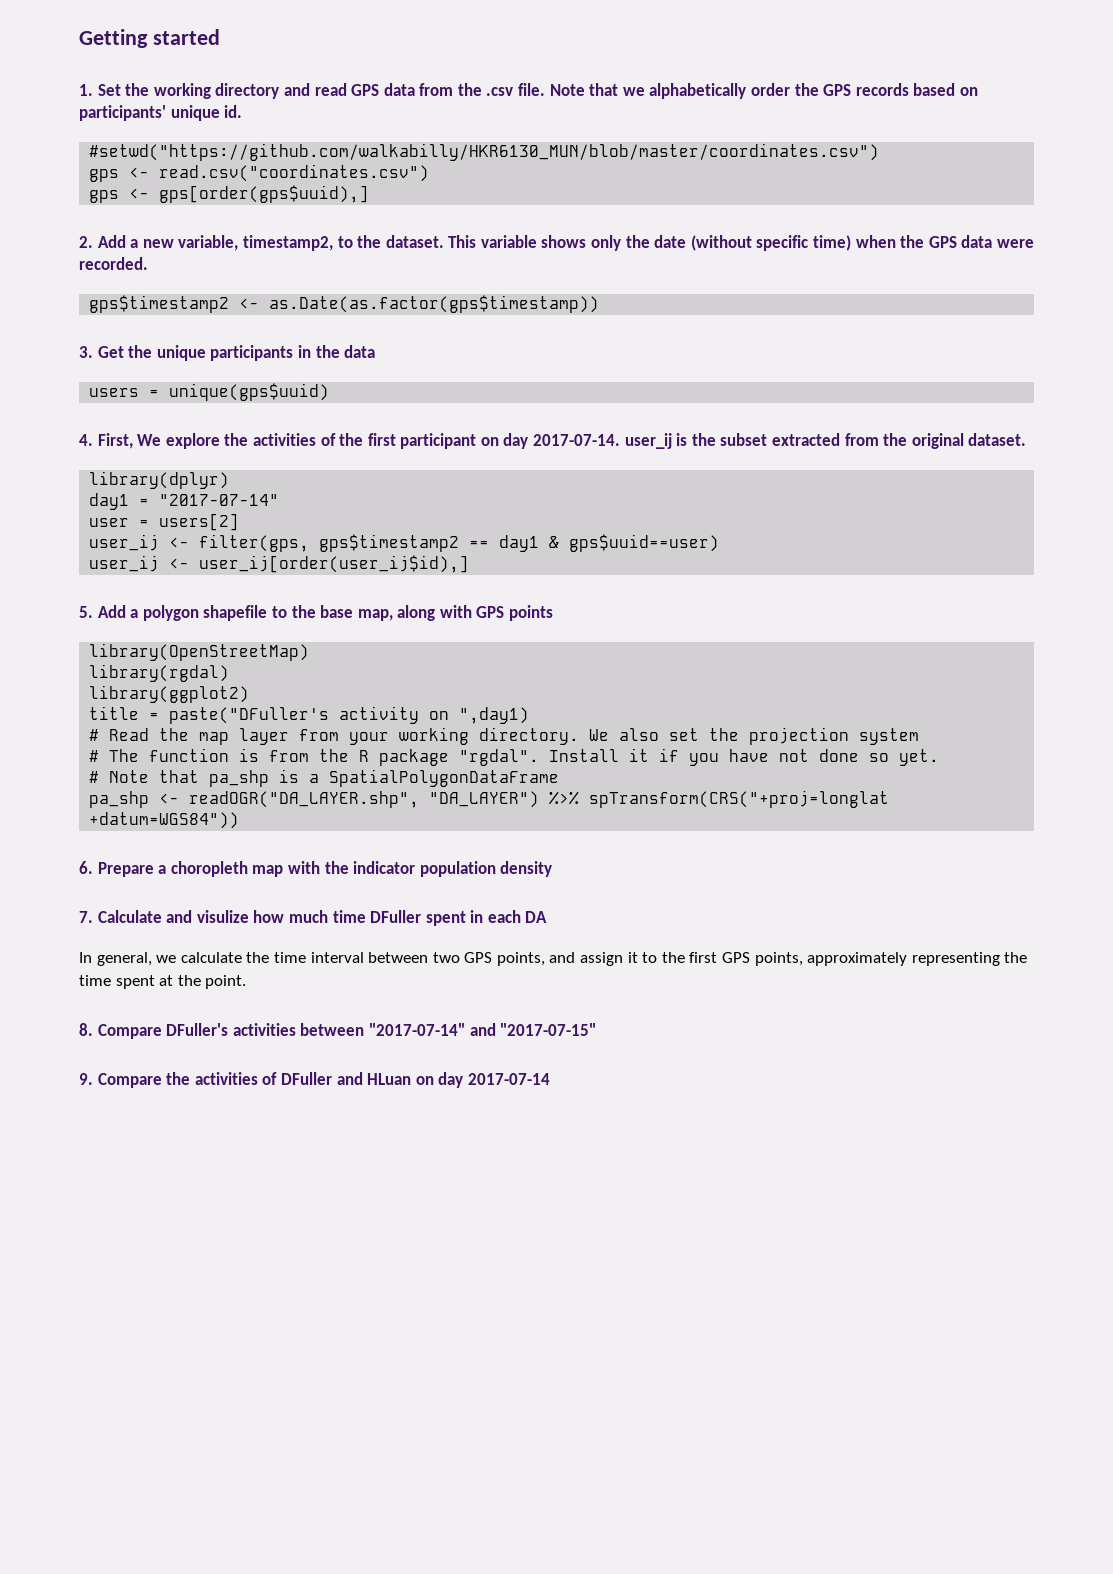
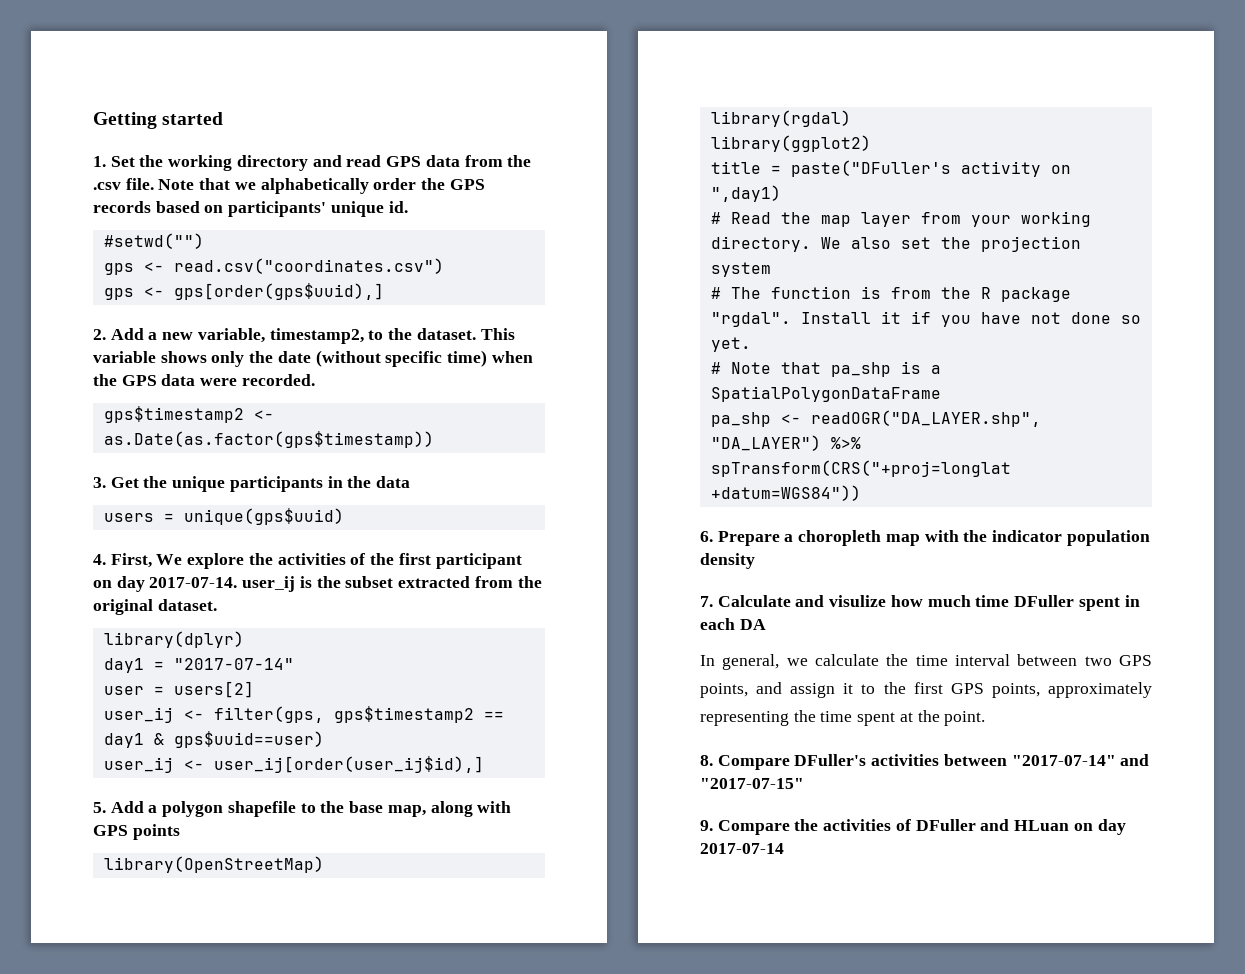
- #setwd("https://github.com/walkabilly/HKR6130_MUN/blob/master/coordinates.csv")
+ #setwd("")

